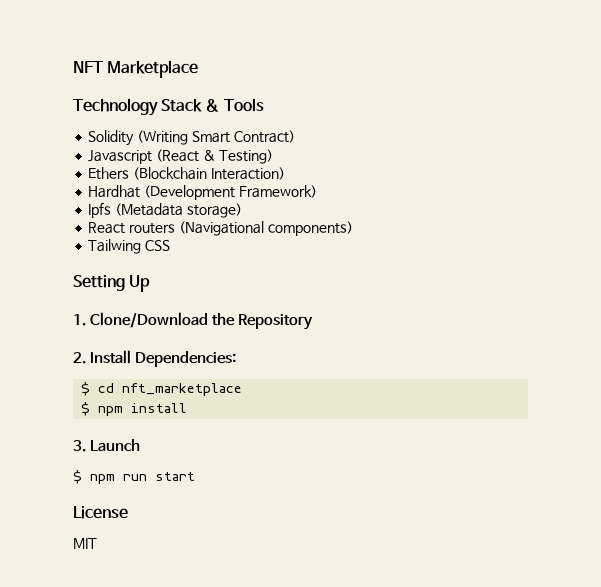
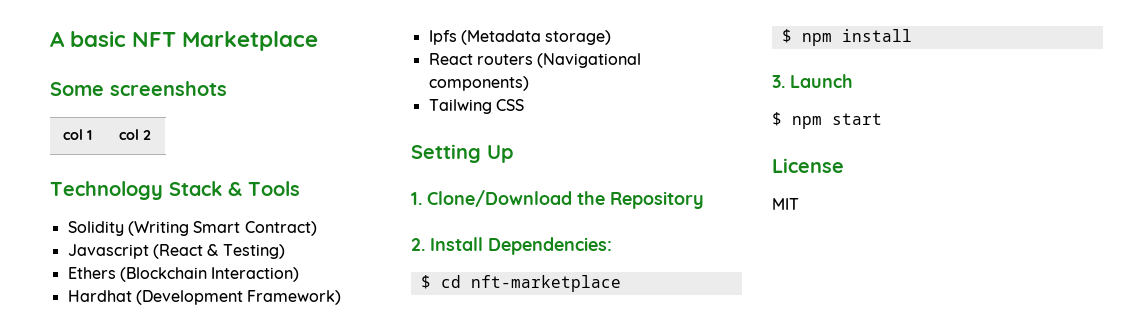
- NFT Marketplace
+ A basic NFT Marketplace
+ Some screenshots
+ col 1 | col 2
- $ cd nft_marketplace
+ $ cd nft-marketplace
- $ npm run start
+ $ npm start

